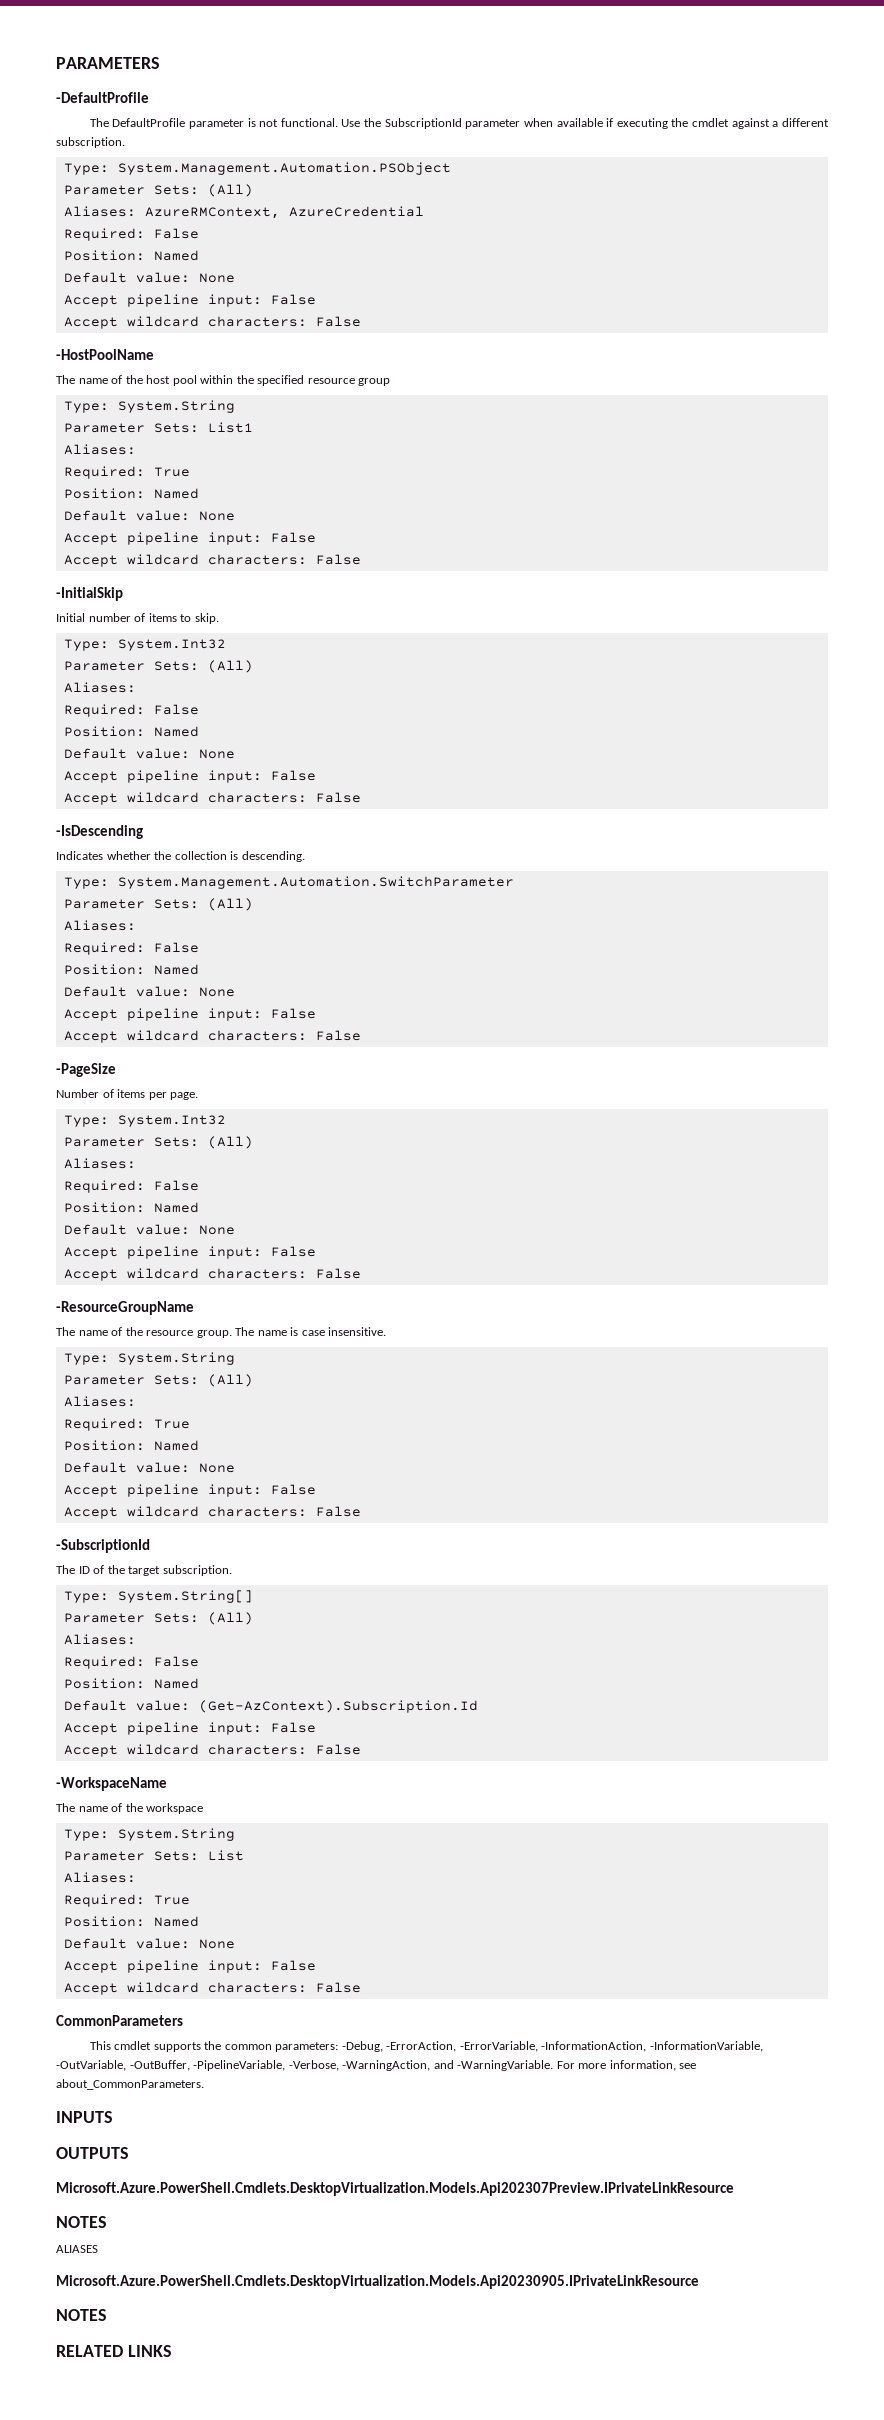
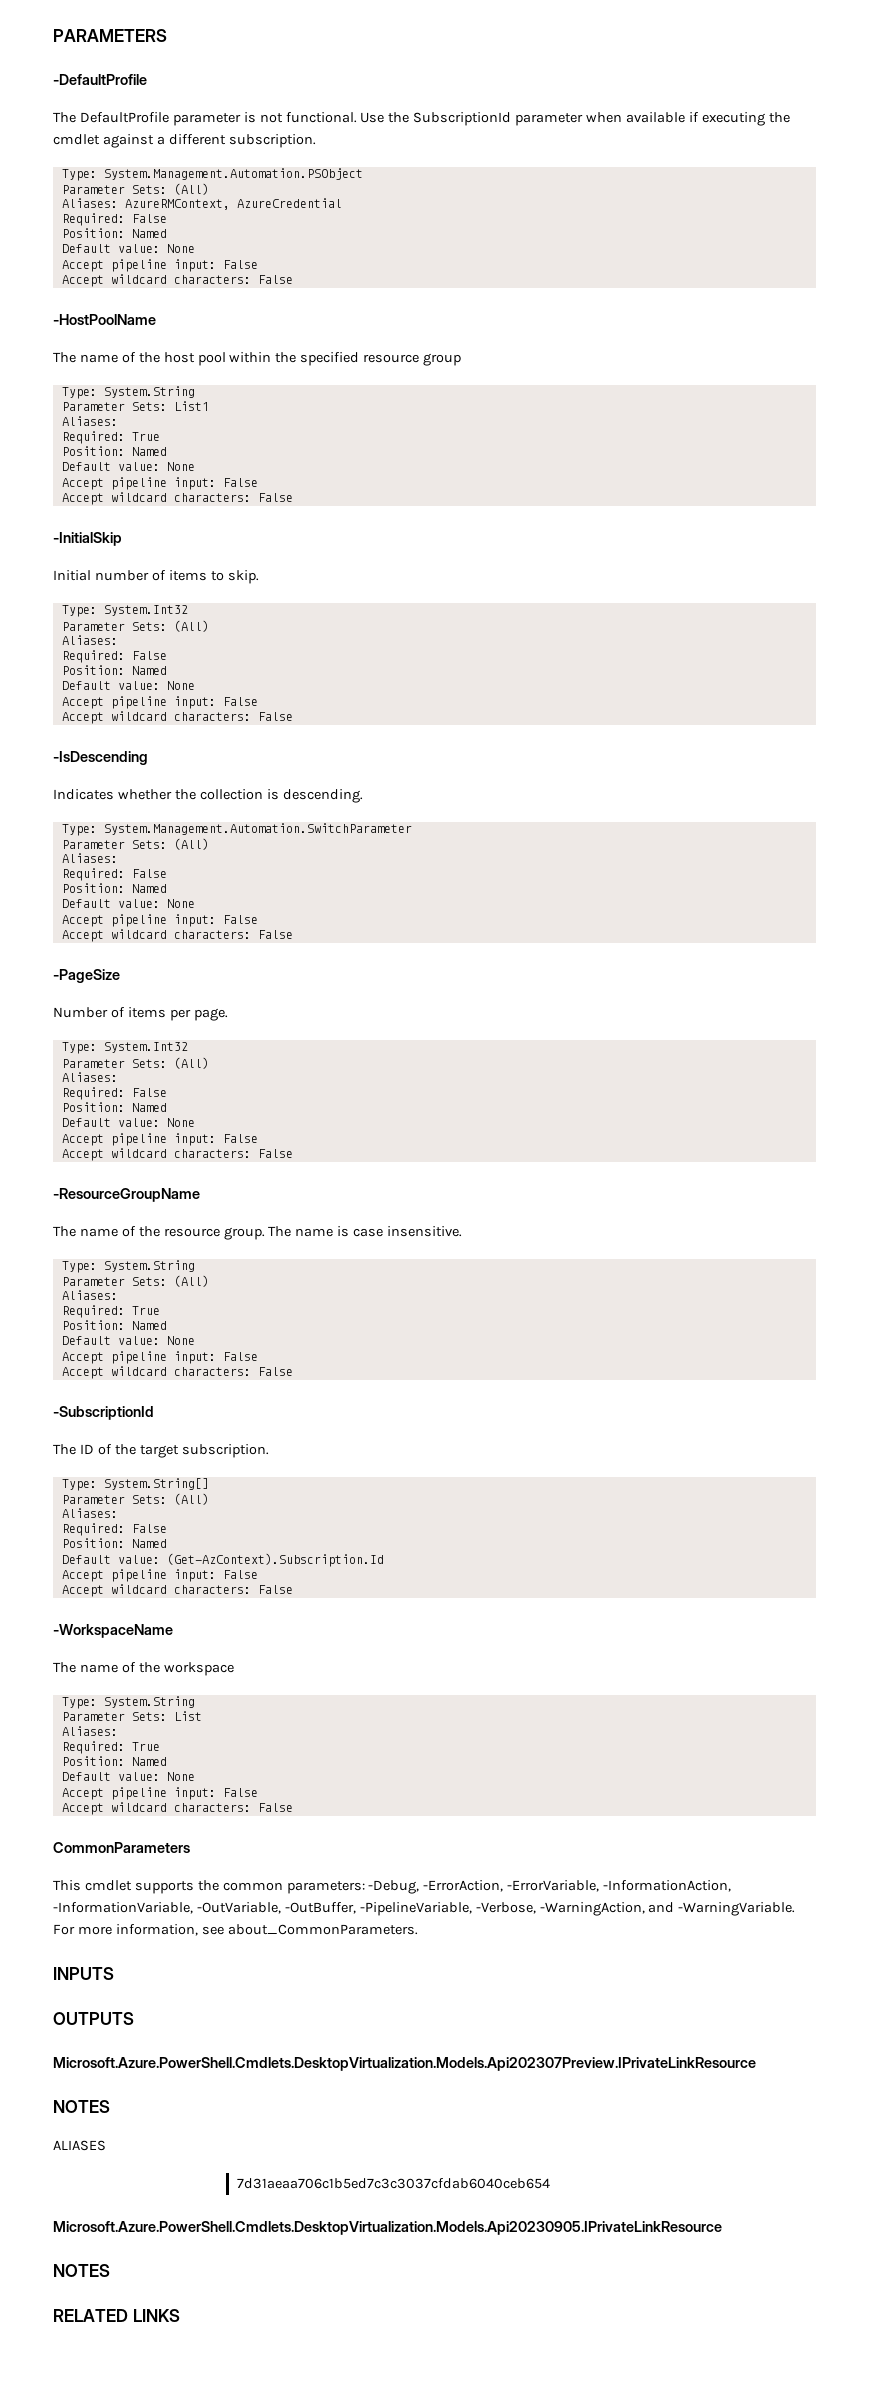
+ 7d31aeaa706c1b5ed7c3c3037cfdab6040ceb654

